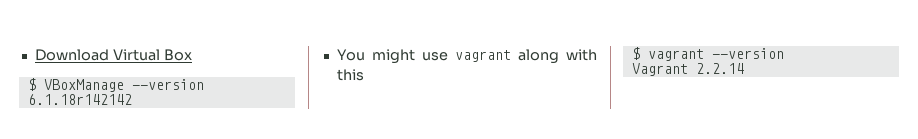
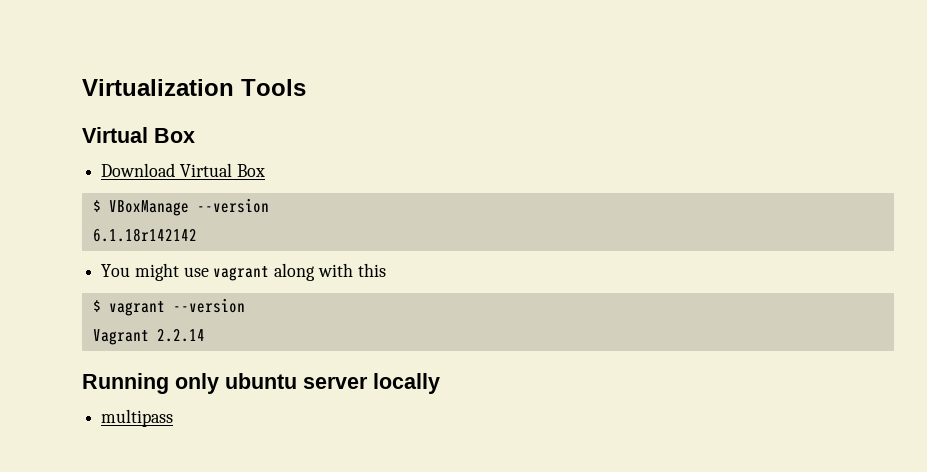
+ Virtualization Tools
+ Virtual Box
+ Running only ubuntu server locally
+ multipass

